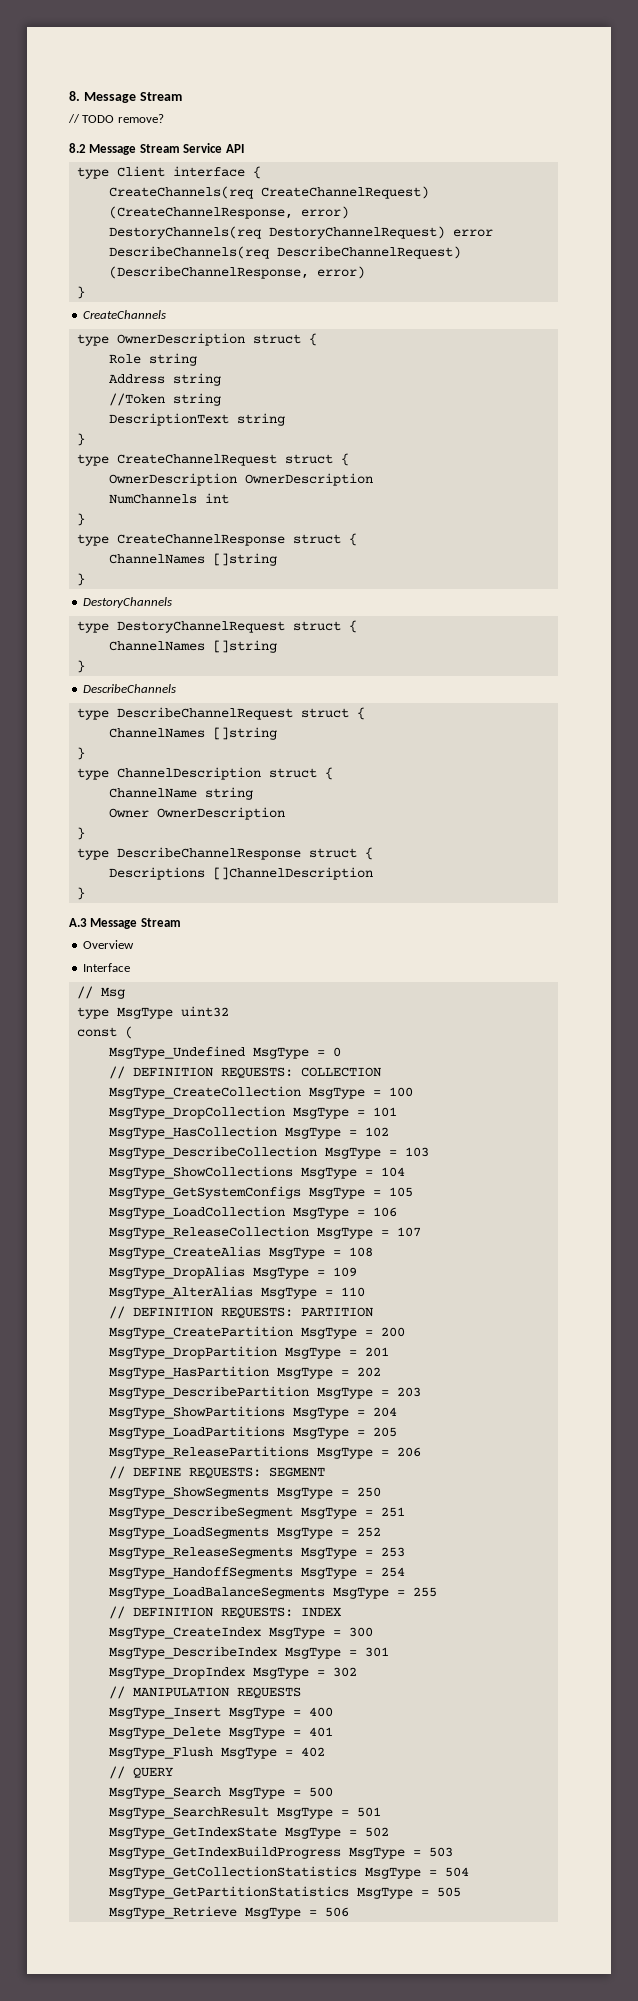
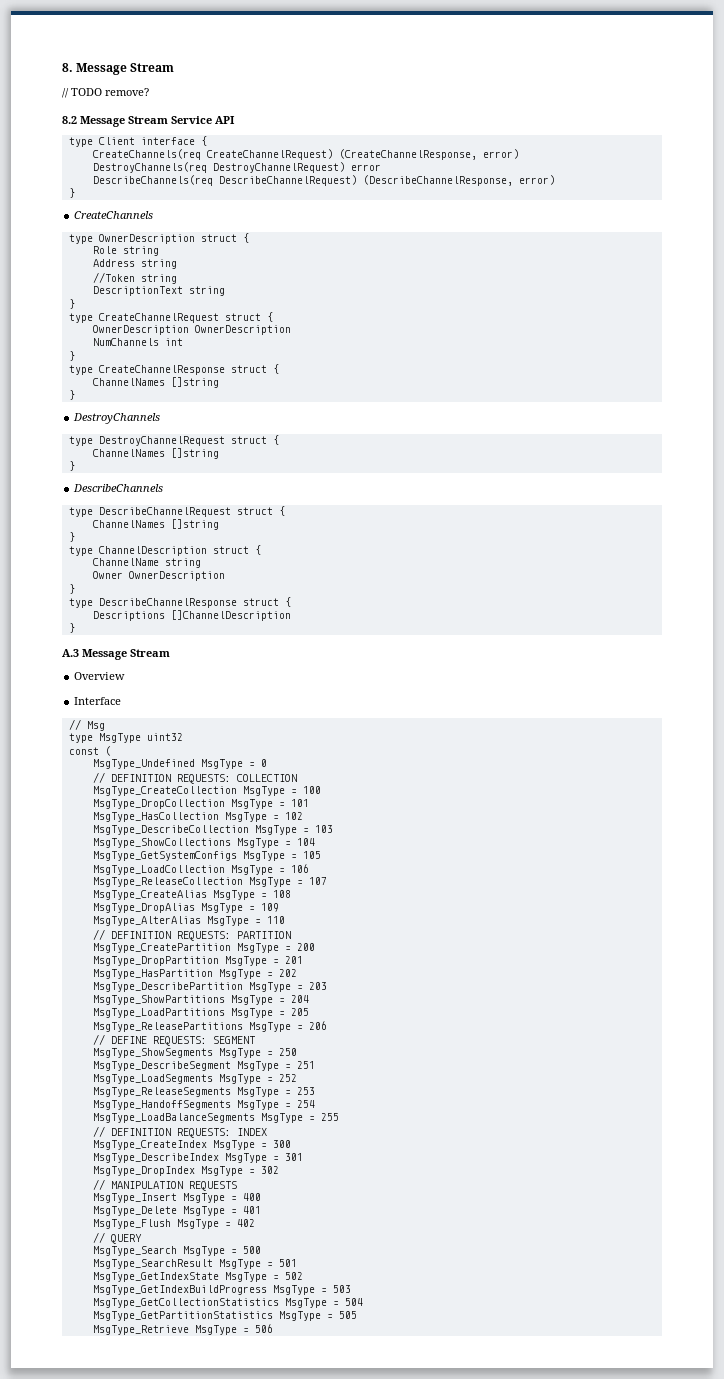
- DestoryChannels(req DestoryChannelRequest) error
+ DestroyChannels(req DestroyChannelRequest) error
- DestoryChannels
- type DestoryChannelRequest struct {
+ DestroyChannels
+ type DestroyChannelRequest struct {

